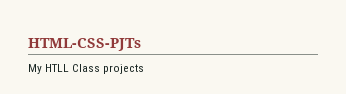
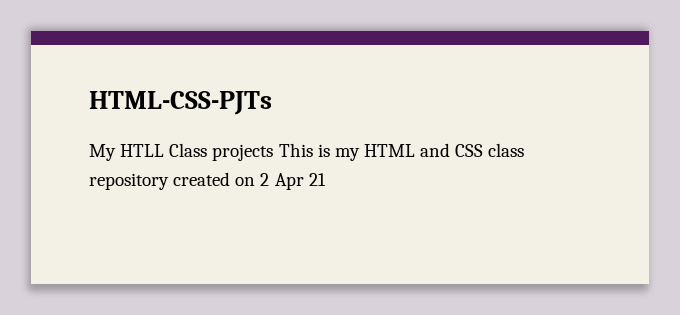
- My HTLL Class projects
+ My HTLL Class projects This is my HTML and CSS class repository created on 2 Apr 21

